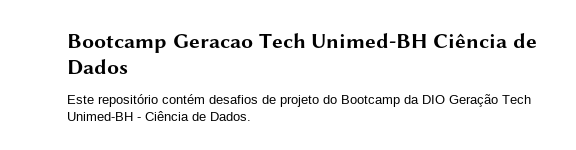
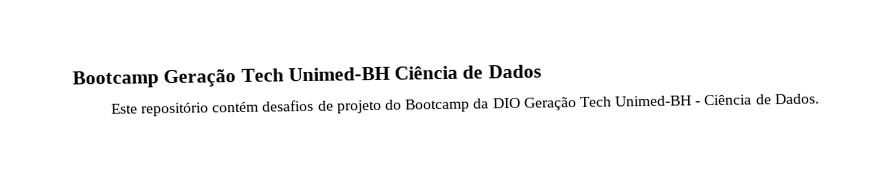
- Bootcamp Geracao Tech Unimed-BH Ciência de Dados
+ Bootcamp Geração Tech Unimed-BH Ciência de Dados

